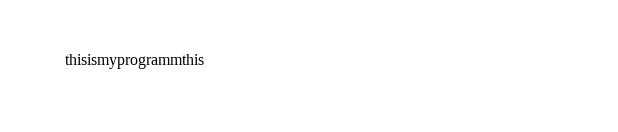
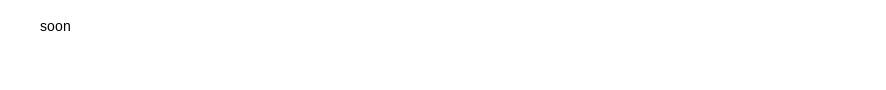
- thisismyprogrammthis
+ soon

